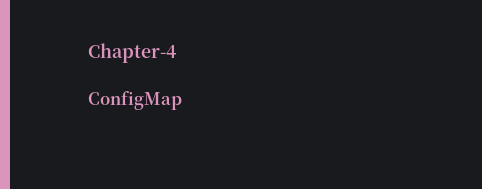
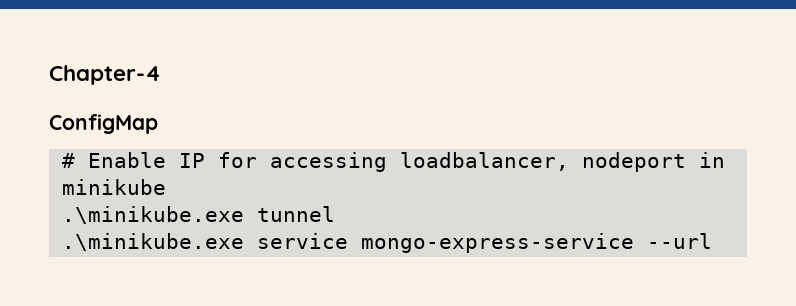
+ # Enable IP for accessing loadbalancer, nodeport in minikube
+ .\minikube.exe tunnel
+ .\minikube.exe service mongo-express-service --url

